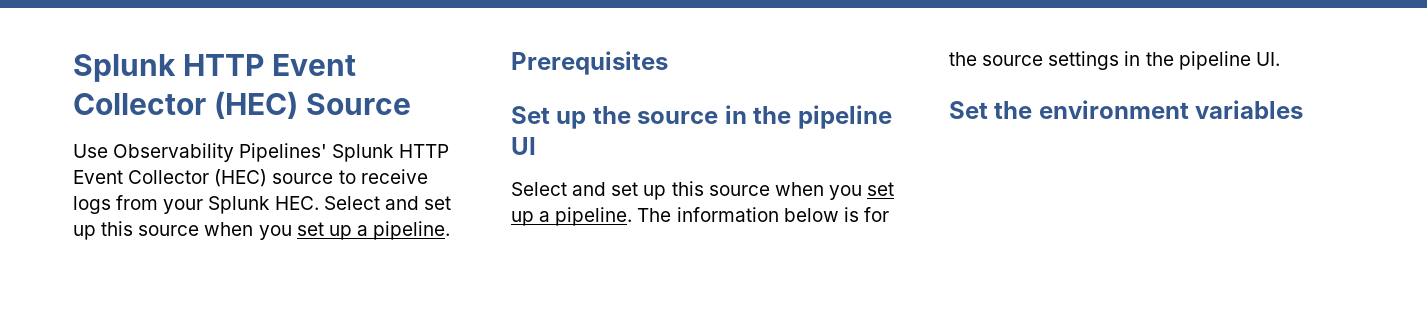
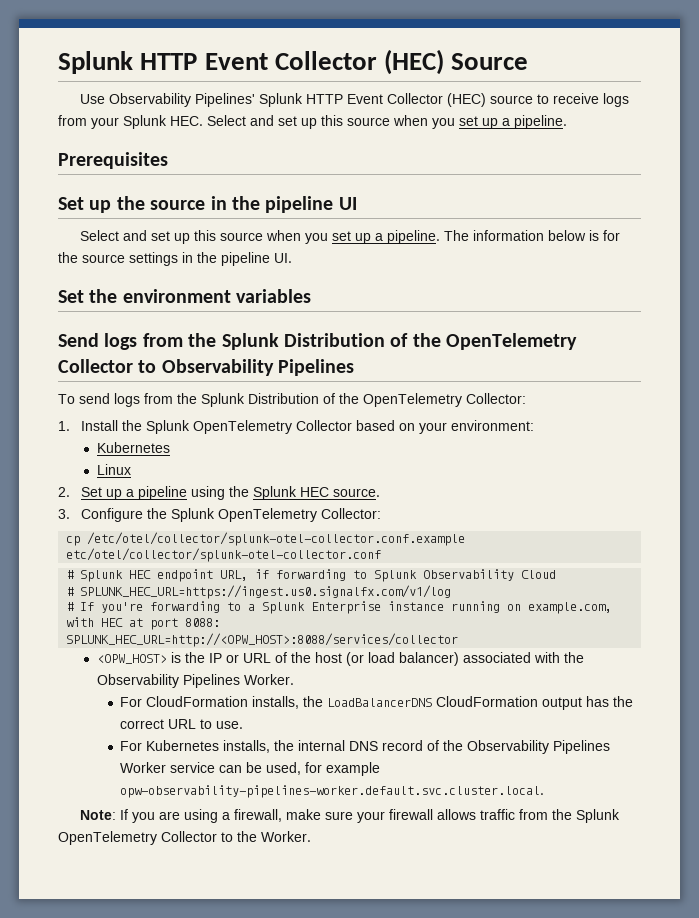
+ Send logs from the Splunk Distribution of the OpenTelemetry Collector to Observability Pipelines
+ To send logs from the Splunk Distribution of the OpenTelemetry Collector:
+ 1. Install the Splunk OpenTelemetry Collector based on your environment:
+ Kubernetes
+ Linux
+ 2. Set up a pipeline using the Splunk HEC source.
+ 3. Configure the Splunk OpenTelemetry Collector:
+ cp /etc/otel/collector/splunk-otel-collector.conf.example etc/otel/collector/splunk-otel-collector.conf
+ # Splunk HEC endpoint URL, if forwarding to Splunk Observability Cloud
+ # SPLUNK_HEC_URL=https://ingest.us0.signalfx.com/v1/log
+ # If you're forwarding to a Splunk Enterprise instance running on example.com, with HEC at port 8088:
+ SPLUNK_HEC_URL=http://<OPW_HOST>:8088/services/collector
+ <OPW_HOST> is the IP or URL of the host (or load balancer) associated with the Observability Pipelines Worker.
+ For CloudFormation installs, the LoadBalancerDNS CloudFormation output has the correct URL to use.
+ For Kubernetes installs, the internal DNS record of the Observability Pipelines Worker service can be used, for example opw-observability-pipelines-worker.default.svc.cluster.local.
+ Note: If you are using a firewall, make sure your firewall allows traffic from the Splunk OpenTelemetry Collector to the Worker.

